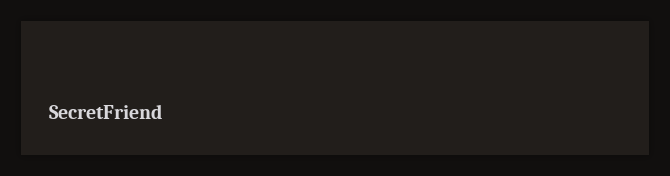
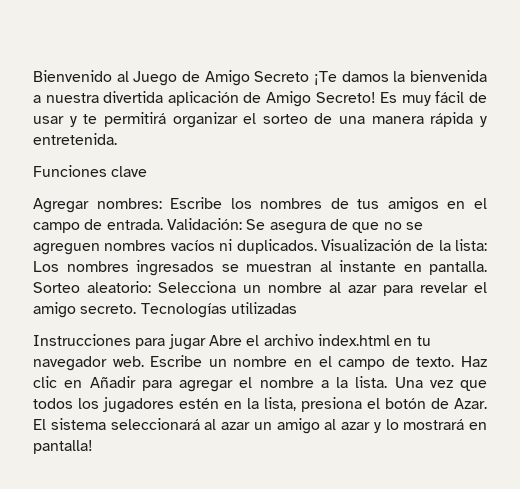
- SecretFriend
+ Bienvenido al Juego de Amigo Secreto ¡Te damos la bienvenida a nuestra divertida aplicación de Amigo Secreto! Es muy fácil de usar y te permitirá organizar el sorteo de una manera rápida y entretenida.
+ Funciones clave
+ Agregar nombres: Escribe los nombres de tus amigos en el campo de entrada. Validación: Se asegura de que no se agreguen nombres vacíos ni duplicados. Visualización de la lista: Los nombres ingresados se muestran al instante en pantalla. Sorteo aleatorio: Selecciona un nombre al azar para revelar el amigo secreto. Tecnologías utilizadas
+ Instrucciones para jugar Abre el archivo index.html en tu navegador web. Escribe un nombre en el campo de texto. Haz clic en Añadir para agregar el nombre a la lista. Una vez que todos los jugadores estén en la lista, presiona el botón de Azar. El sistema seleccionará al azar un amigo al azar y lo mostrará en pantalla!

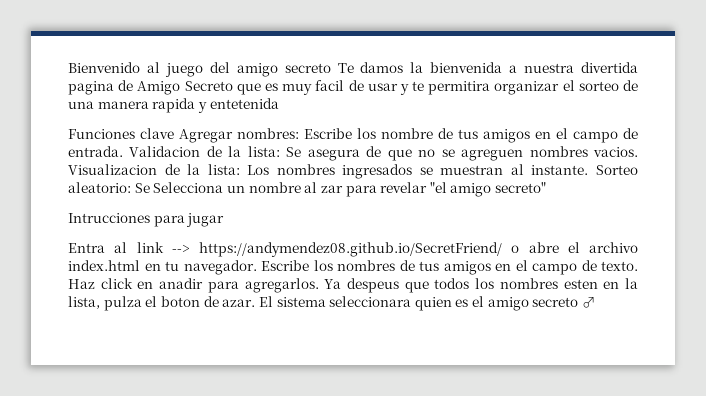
- Bienvenido al Juego de Amigo Secreto ¡Te damos la bienvenida a nuestra divertida aplicación de Amigo Secreto! Es muy fácil de usar y te permitirá organizar el sorteo de una manera rápida y entretenida.
+ Bienvenido al juego del amigo secreto Te damos la bienvenida a nuestra divertida pagina de Amigo Secreto que es muy facil de usar y te permitira organizar el sorteo de una manera rapida y entetenida
- Funciones clave
- Agregar nombres: Escribe los nombres de tus amigos en el campo de entrada. Validación: Se asegura de que no se agreguen nombres vacíos ni duplicados. Visualización de la lista: Los nombres ingresados se muestran al instante en pantalla. Sorteo aleatorio: Selecciona un nombre al azar para revelar el amigo secreto. Tecnologías utilizadas
- Instrucciones para jugar Abre el archivo index.html en tu navegador web. Escribe un nombre en el campo de texto. Haz clic en Añadir para agregar el nombre a la lista. Una vez que todos los jugadores estén en la lista, presiona el botón de Azar. El sistema seleccionará al azar un amigo al azar y lo mostrará en pantalla!
+ Funciones clave Agregar nombres: Escribe los nombre de tus amigos en el campo de entrada. Validacion de la lista: Se asegura de que no se agreguen nombres vacios. Visualizacion de la lista: Los nombres ingresados se muestran al instante. Sorteo aleatorio: Se Selecciona un nombre al zar para revelar "el amigo secreto"
+ Intrucciones para jugar
+ Entra al link --> https://andymendez08.github.io/SecretFriend/ o abre el archivo index.html en tu navegador. Escribe los nombres de tus amigos en el campo de texto. Haz click en anadir para agregarlos. Ya despeus que todos los nombres esten en la lista, pulza el boton de azar. El sistema seleccionara quien es el amigo secreto ♂

